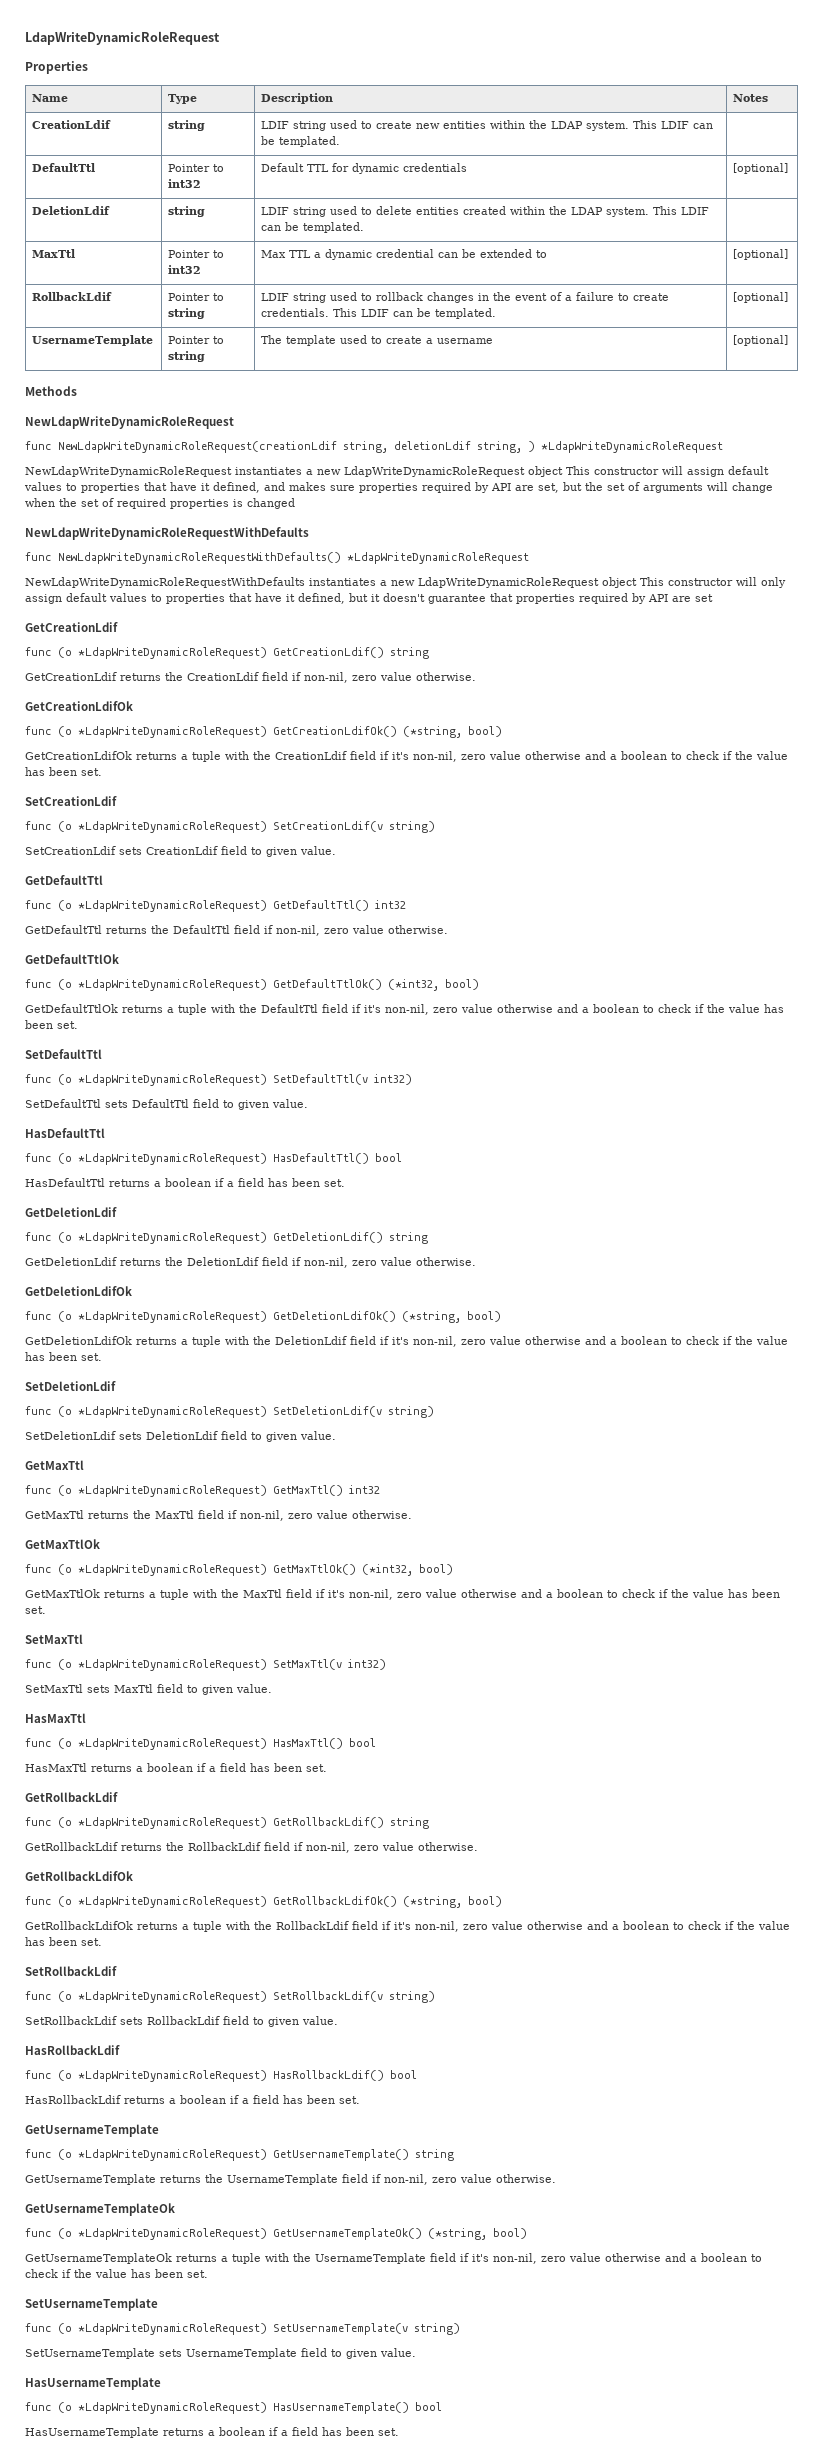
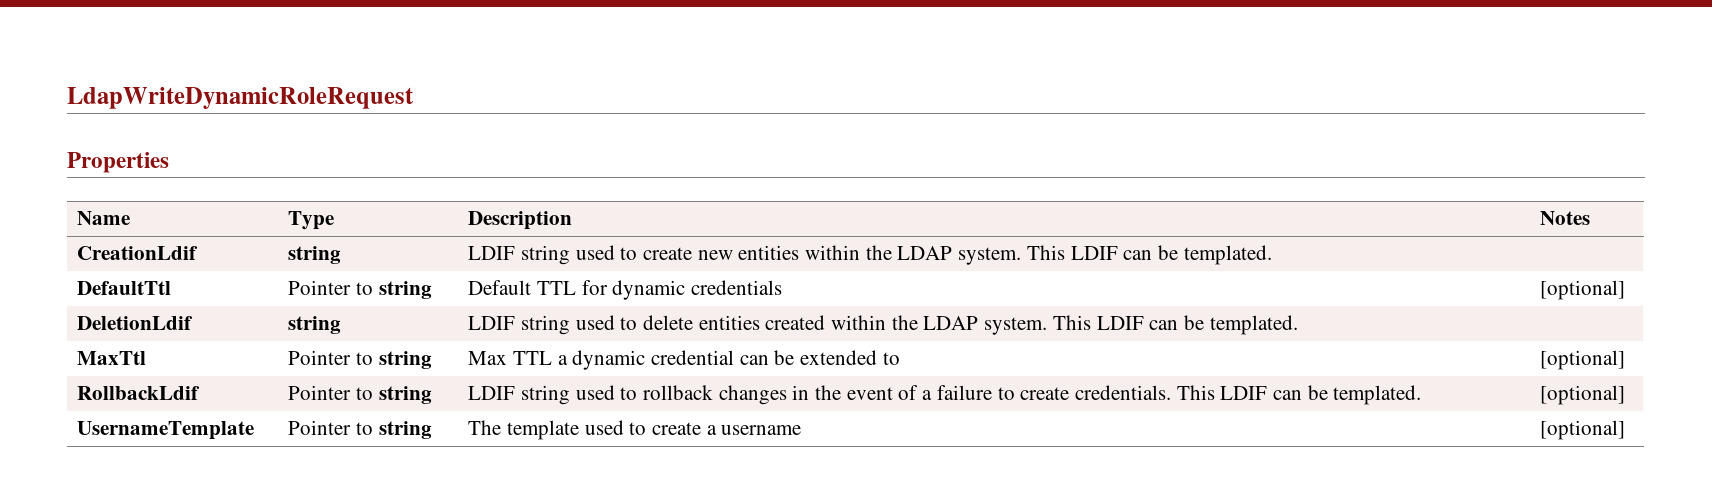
- DefaultTtl | Pointer to int32 | Default TTL for dynamic credentials | [optional]
+ DefaultTtl | Pointer to string | Default TTL for dynamic credentials | [optional]
- MaxTtl | Pointer to int32 | Max TTL a dynamic credential can be extended to | [optional]
+ MaxTtl | Pointer to string | Max TTL a dynamic credential can be extended to | [optional]
- Methods
- NewLdapWriteDynamicRoleRequest
- func NewLdapWriteDynamicRoleRequest(creationLdif string, deletionLdif string, ) *LdapWriteDynamicRoleRequest
- NewLdapWriteDynamicRoleRequest instantiates a new LdapWriteDynamicRoleRequest object This constructor will assign default values to properties that have it defined, and makes sure properties required by API are set, but the set of arguments will change when the set of required properties is changed
- NewLdapWriteDynamicRoleRequestWithDefaults
- func NewLdapWriteDynamicRoleRequestWithDefaults() *LdapWriteDynamicRoleRequest
- NewLdapWriteDynamicRoleRequestWithDefaults instantiates a new LdapWriteDynamicRoleRequest object This constructor will only assign default values to properties that have it defined, but it doesn't guarantee that properties required by API are set
- GetCreationLdif
- func (o *LdapWriteDynamicRoleRequest) GetCreationLdif() string
- GetCreationLdif returns the CreationLdif field if non-nil, zero value otherwise.
- GetCreationLdifOk
- func (o *LdapWriteDynamicRoleRequest) GetCreationLdifOk() (*string, bool)
- GetCreationLdifOk returns a tuple with the CreationLdif field if it's non-nil, zero value otherwise and a boolean to check if the value has been set.
- SetCreationLdif
- func (o *LdapWriteDynamicRoleRequest) SetCreationLdif(v string)
- SetCreationLdif sets CreationLdif field to given value.
- GetDefaultTtl
- func (o *LdapWriteDynamicRoleRequest) GetDefaultTtl() int32
- GetDefaultTtl returns the DefaultTtl field if non-nil, zero value otherwise.
- GetDefaultTtlOk
- func (o *LdapWriteDynamicRoleRequest) GetDefaultTtlOk() (*int32, bool)
- GetDefaultTtlOk returns a tuple with the DefaultTtl field if it's non-nil, zero value otherwise and a boolean to check if the value has been set.
- SetDefaultTtl
- func (o *LdapWriteDynamicRoleRequest) SetDefaultTtl(v int32)
- SetDefaultTtl sets DefaultTtl field to given value.
- HasDefaultTtl
- func (o *LdapWriteDynamicRoleRequest) HasDefaultTtl() bool
- HasDefaultTtl returns a boolean if a field has been set.
- GetDeletionLdif
- func (o *LdapWriteDynamicRoleRequest) GetDeletionLdif() string
- GetDeletionLdif returns the DeletionLdif field if non-nil, zero value otherwise.
- GetDeletionLdifOk
- func (o *LdapWriteDynamicRoleRequest) GetDeletionLdifOk() (*string, bool)
- GetDeletionLdifOk returns a tuple with the DeletionLdif field if it's non-nil, zero value otherwise and a boolean to check if the value has been set.
- SetDeletionLdif
- func (o *LdapWriteDynamicRoleRequest) SetDeletionLdif(v string)
- SetDeletionLdif sets DeletionLdif field to given value.
- GetMaxTtl
- func (o *LdapWriteDynamicRoleRequest) GetMaxTtl() int32
- GetMaxTtl returns the MaxTtl field if non-nil, zero value otherwise.
- GetMaxTtlOk
- func (o *LdapWriteDynamicRoleRequest) GetMaxTtlOk() (*int32, bool)
- GetMaxTtlOk returns a tuple with the MaxTtl field if it's non-nil, zero value otherwise and a boolean to check if the value has been set.
- SetMaxTtl
- func (o *LdapWriteDynamicRoleRequest) SetMaxTtl(v int32)
- SetMaxTtl sets MaxTtl field to given value.
- HasMaxTtl
- func (o *LdapWriteDynamicRoleRequest) HasMaxTtl() bool
- HasMaxTtl returns a boolean if a field has been set.
- GetRollbackLdif
- func (o *LdapWriteDynamicRoleRequest) GetRollbackLdif() string
- GetRollbackLdif returns the RollbackLdif field if non-nil, zero value otherwise.
- GetRollbackLdifOk
- func (o *LdapWriteDynamicRoleRequest) GetRollbackLdifOk() (*string, bool)
- GetRollbackLdifOk returns a tuple with the RollbackLdif field if it's non-nil, zero value otherwise and a boolean to check if the value has been set.
- SetRollbackLdif
- func (o *LdapWriteDynamicRoleRequest) SetRollbackLdif(v string)
- SetRollbackLdif sets RollbackLdif field to given value.
- HasRollbackLdif
- func (o *LdapWriteDynamicRoleRequest) HasRollbackLdif() bool
- HasRollbackLdif returns a boolean if a field has been set.
- GetUsernameTemplate
- func (o *LdapWriteDynamicRoleRequest) GetUsernameTemplate() string
- GetUsernameTemplate returns the UsernameTemplate field if non-nil, zero value otherwise.
- GetUsernameTemplateOk
- func (o *LdapWriteDynamicRoleRequest) GetUsernameTemplateOk() (*string, bool)
- GetUsernameTemplateOk returns a tuple with the UsernameTemplate field if it's non-nil, zero value otherwise and a boolean to check if the value has been set.
- SetUsernameTemplate
- func (o *LdapWriteDynamicRoleRequest) SetUsernameTemplate(v string)
- SetUsernameTemplate sets UsernameTemplate field to given value.
- HasUsernameTemplate
- func (o *LdapWriteDynamicRoleRequest) HasUsernameTemplate() bool
- HasUsernameTemplate returns a boolean if a field has been set.

